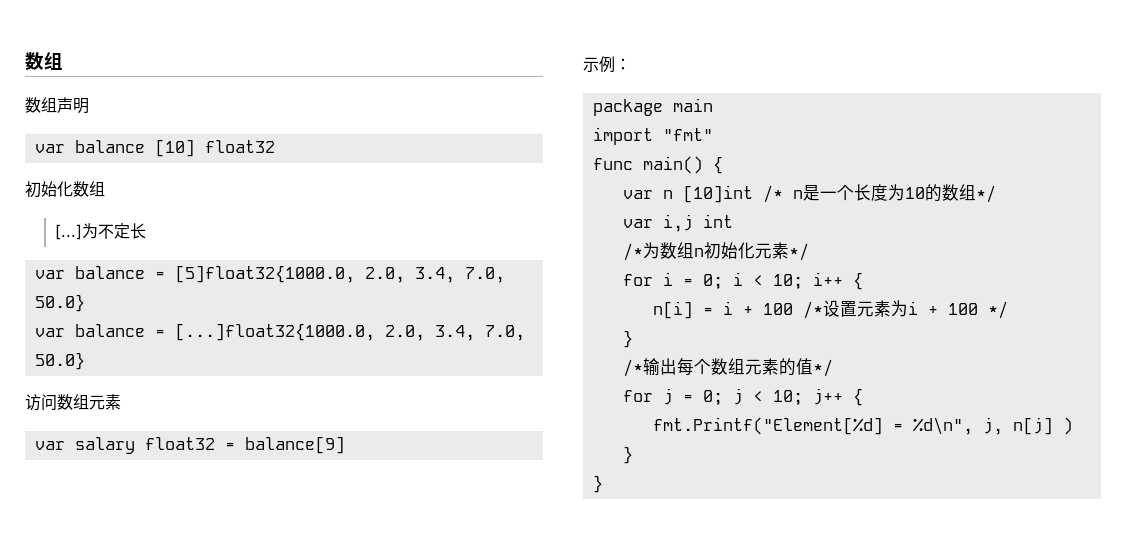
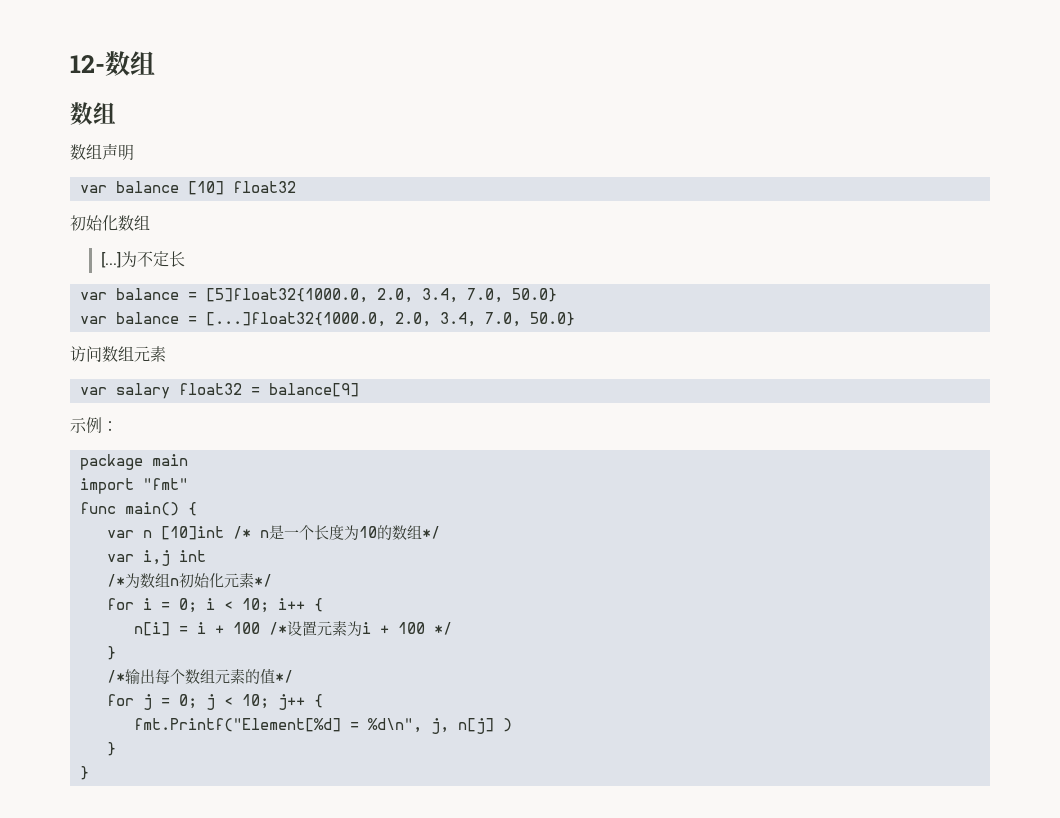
+ 12-数组

